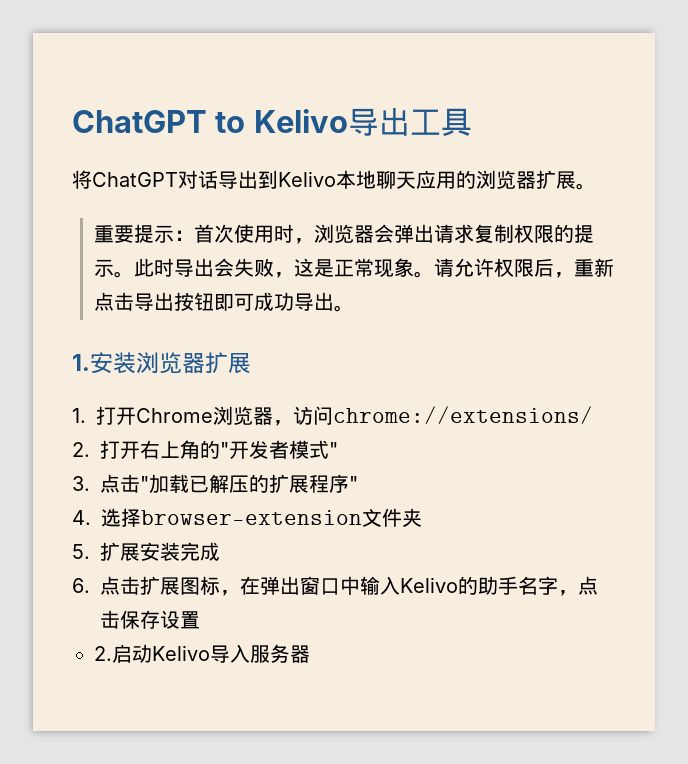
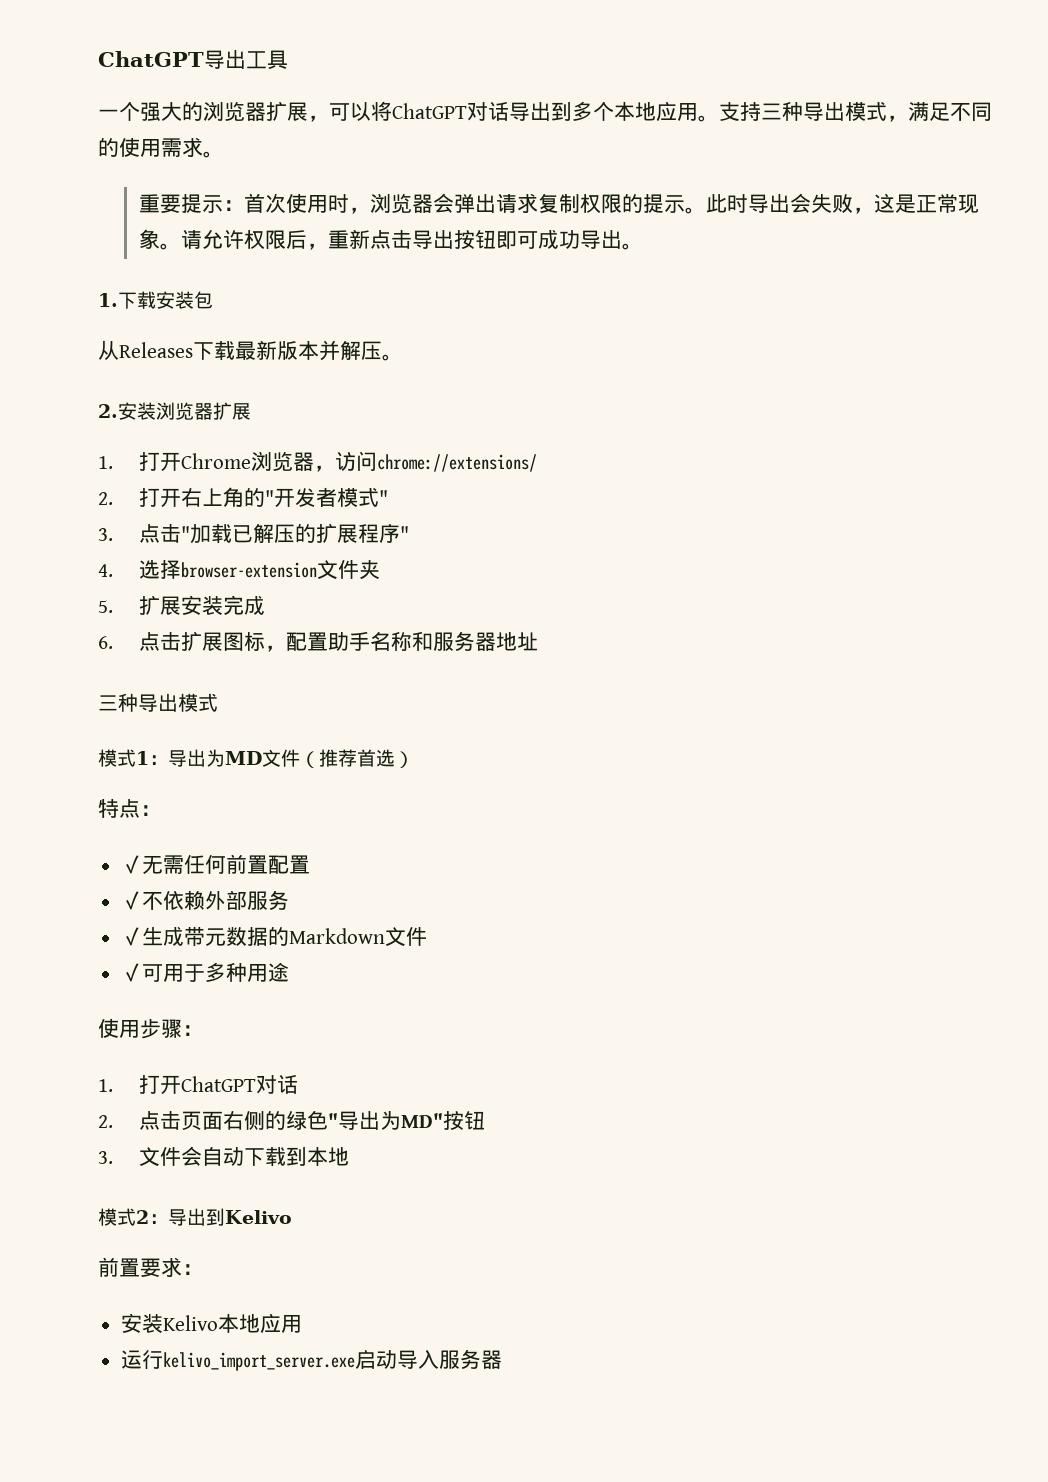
- ChatGPT to Kelivo导出工具
+ ChatGPT导出工具
- 将ChatGPT对话导出到Kelivo本地聊天应用的浏览器扩展。
+ 一个强大的浏览器扩展，可以将ChatGPT对话导出到多个本地应用。支持三种导出模式，满足不同的使用需求。
- 1.安装浏览器扩展
+ 1.下载安装包
+ 从Releases下载最新版本并解压。
+ 2.安装浏览器扩展
- 6.点击扩展图标，在弹出窗口中输入Kelivo的助手名字，点击保存设置
- 2.启动Kelivo导入服务器
+ 6.点击扩展图标，配置助手名称和服务器地址
+ 三种导出模式
+ 模式1：导出为MD文件（推荐首选）
+ 特点：
+ ✓无需任何前置配置
+ ✓不依赖外部服务
+ ✓生成带元数据的Markdown文件
+ ✓可用于多种用途
+ 使用步骤：
+ 1.打开ChatGPT对话
+ 2.点击页面右侧的绿色"导出为MD"按钮
+ 3.文件会自动下载到本地
+ 模式2：导出到Kelivo
+ 前置要求：
+ 安装Kelivo本地应用
+ 运行kelivo_import_server.exe启动导入服务器

